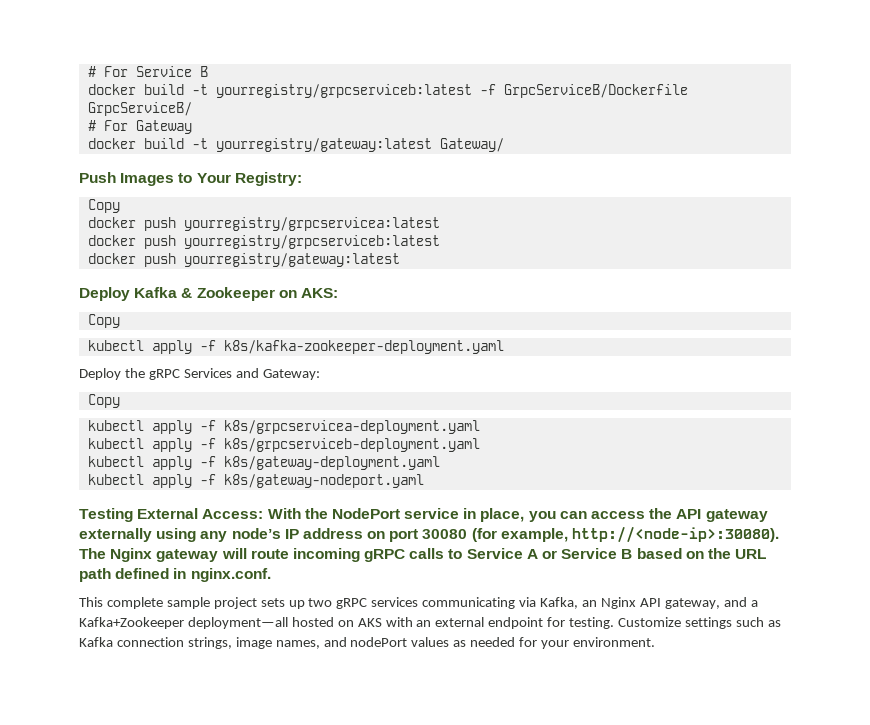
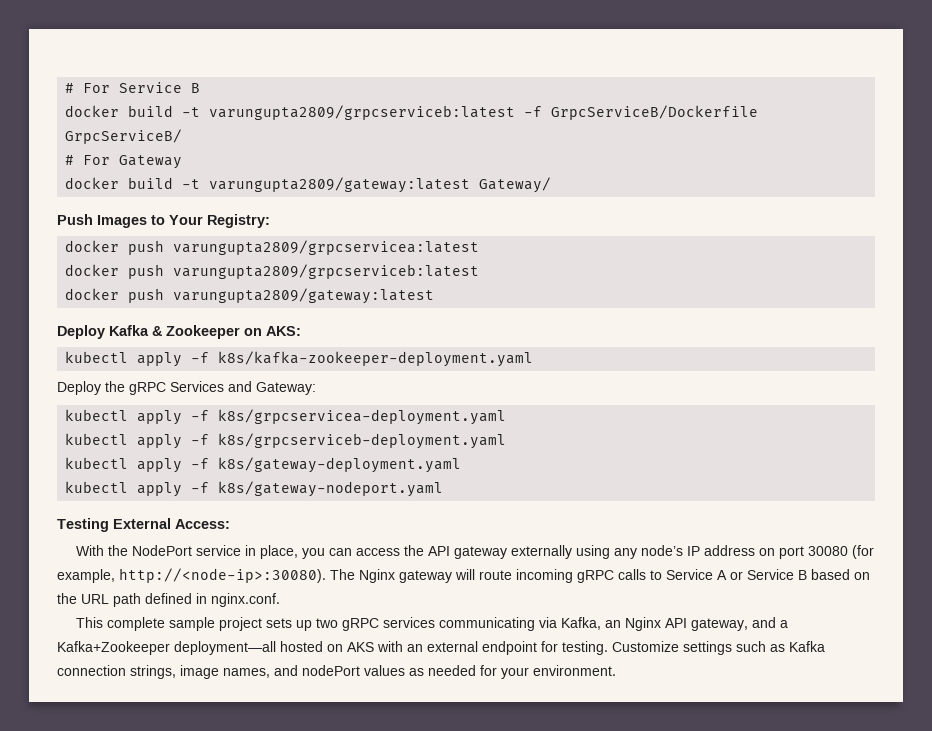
- docker build -t yourregistry/grpcserviceb:latest -f GrpcServiceB/Dockerfile GrpcServiceB/
+ docker build -t varungupta2809/grpcserviceb:latest -f GrpcServiceB/Dockerfile GrpcServiceB/
- docker build -t yourregistry/gateway:latest Gateway/
+ docker build -t varungupta2809/gateway:latest Gateway/
  Push Images to Your Registry:
- Copy
- docker push yourregistry/grpcservicea:latest
- docker push yourregistry/grpcserviceb:latest
- docker push yourregistry/gateway:latest
+ docker push varungupta2809/grpcservicea:latest
+ docker push varungupta2809/grpcserviceb:latest
+ docker push varungupta2809/gateway:latest
  Deploy Kafka & Zookeeper on AKS:
- Copy
  Deploy the gRPC Services and Gateway:
- Copy
- Testing External Access: With the NodePort service in place, you can access the API gateway externally using any node’s IP address on port 30080 (for example, http://<node-ip>:30080).
+ Testing External Access:
+ With the NodePort service in place, you can access the API gateway externally using any node’s IP address on port 30080 (for example, http://<node-ip>:30080).

